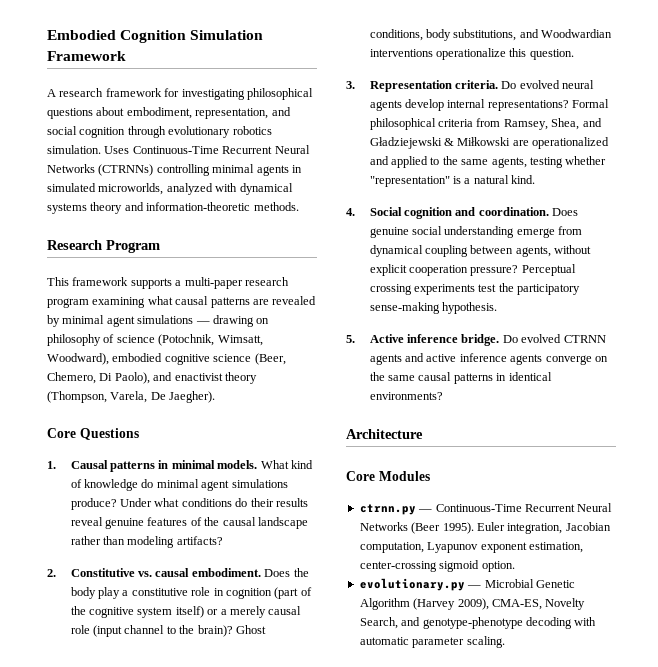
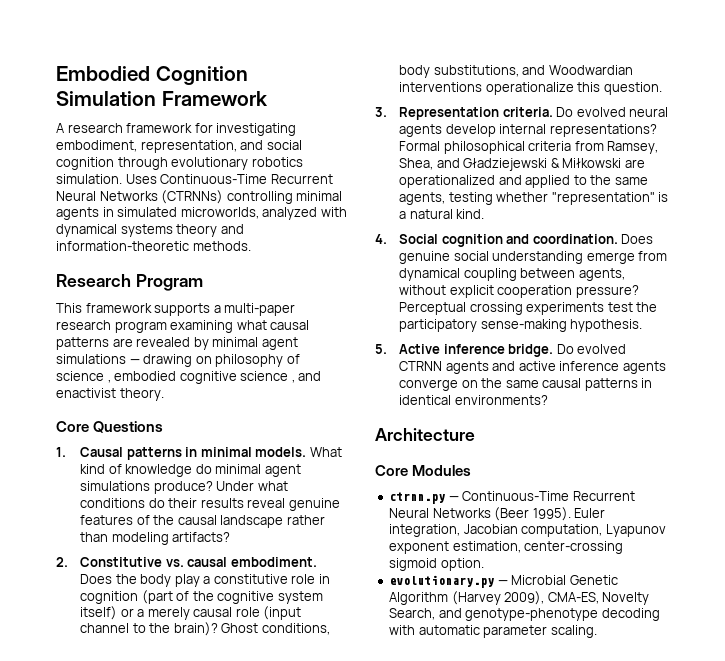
- A research framework for investigating philosophical questions about embodiment, representation, and social cognition through evolutionary robotics simulation.
+ A research framework for investigating embodiment, representation, and social cognition through evolutionary robotics simulation.
- This framework supports a multi-paper research program examining what causal patterns are revealed by minimal agent simulations — drawing on philosophy of science (Potochnik, Wimsatt, Woodward), embodied cognitive science (Beer, Chemero, Di Paolo), and enactivist theory (Thompson, Varela, De Jaegher).
+ This framework supports a multi-paper research program examining what causal patterns are revealed by minimal agent simulations — drawing on philosophy of science , embodied cognitive science , and enactivist theory.

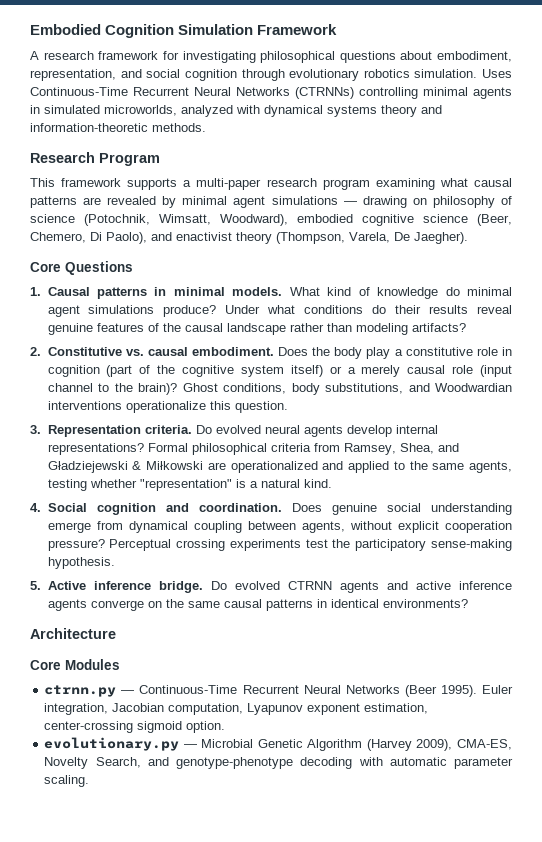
- A research framework for investigating embodiment, representation, and social cognition through evolutionary robotics simulation.
+ A research framework for investigating philosophical questions about embodiment, representation, and social cognition through evolutionary robotics simulation.
- This framework supports a multi-paper research program examining what causal patterns are revealed by minimal agent simulations — drawing on philosophy of science , embodied cognitive science , and enactivist theory.
+ This framework supports a multi-paper research program examining what causal patterns are revealed by minimal agent simulations — drawing on philosophy of science (Potochnik, Wimsatt, Woodward), embodied cognitive science (Beer, Chemero, Di Paolo), and enactivist theory (Thompson, Varela, De Jaegher).

